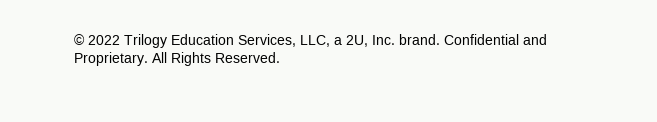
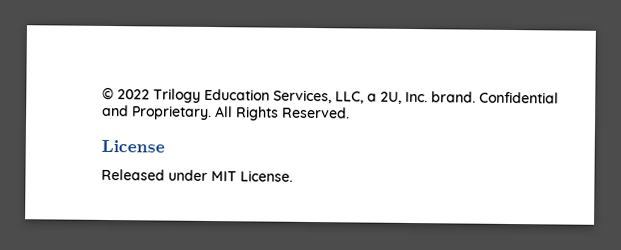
+ License
+ Released under MIT License.

